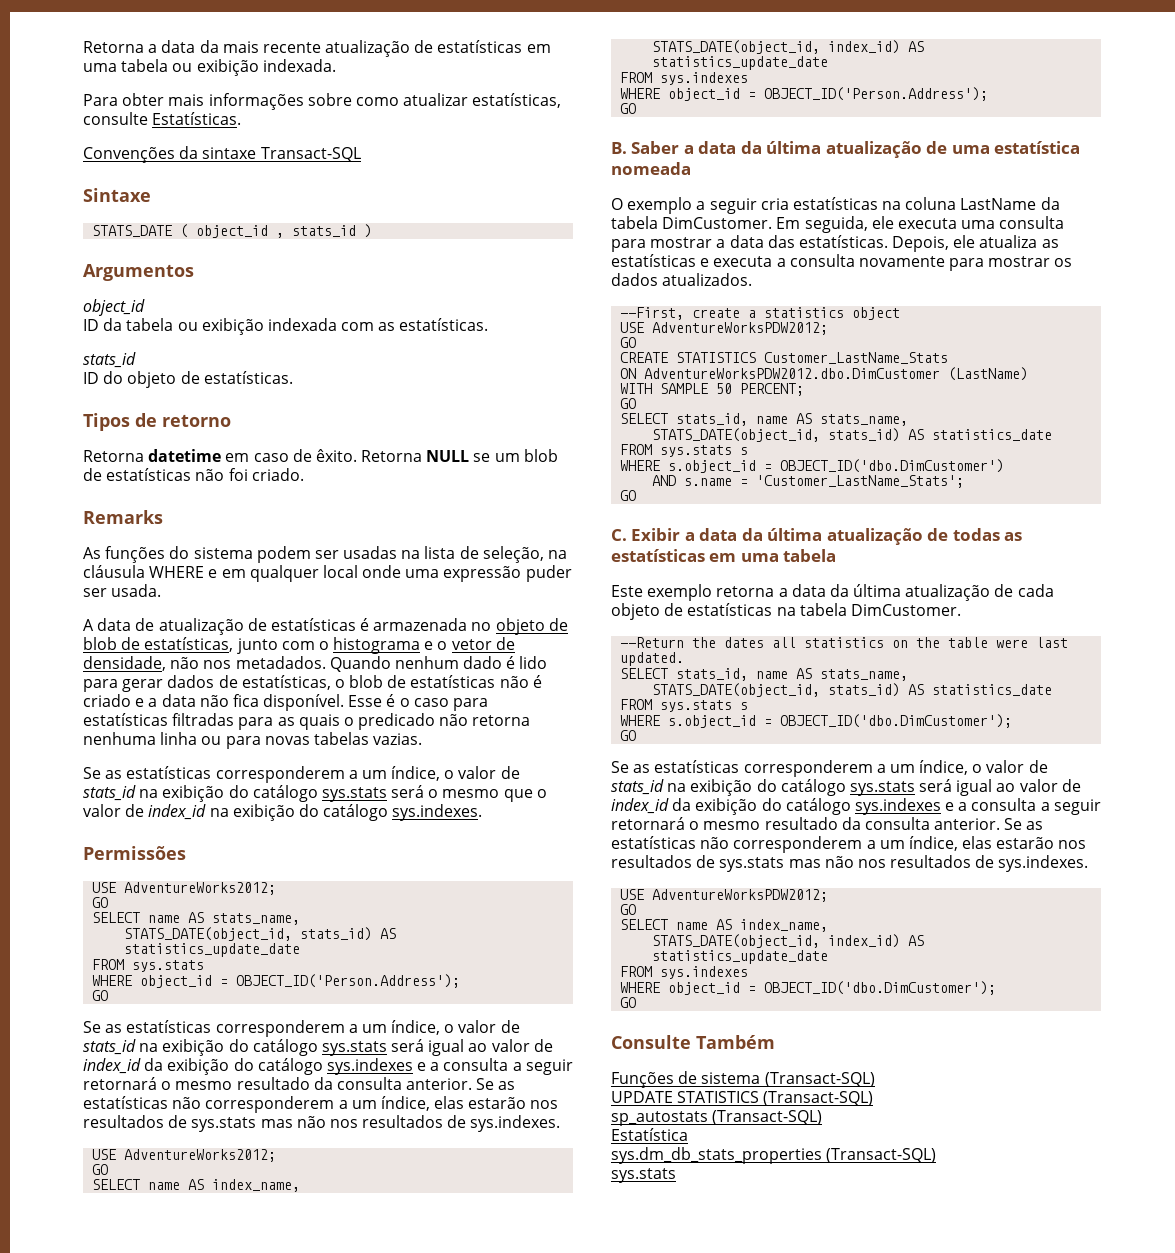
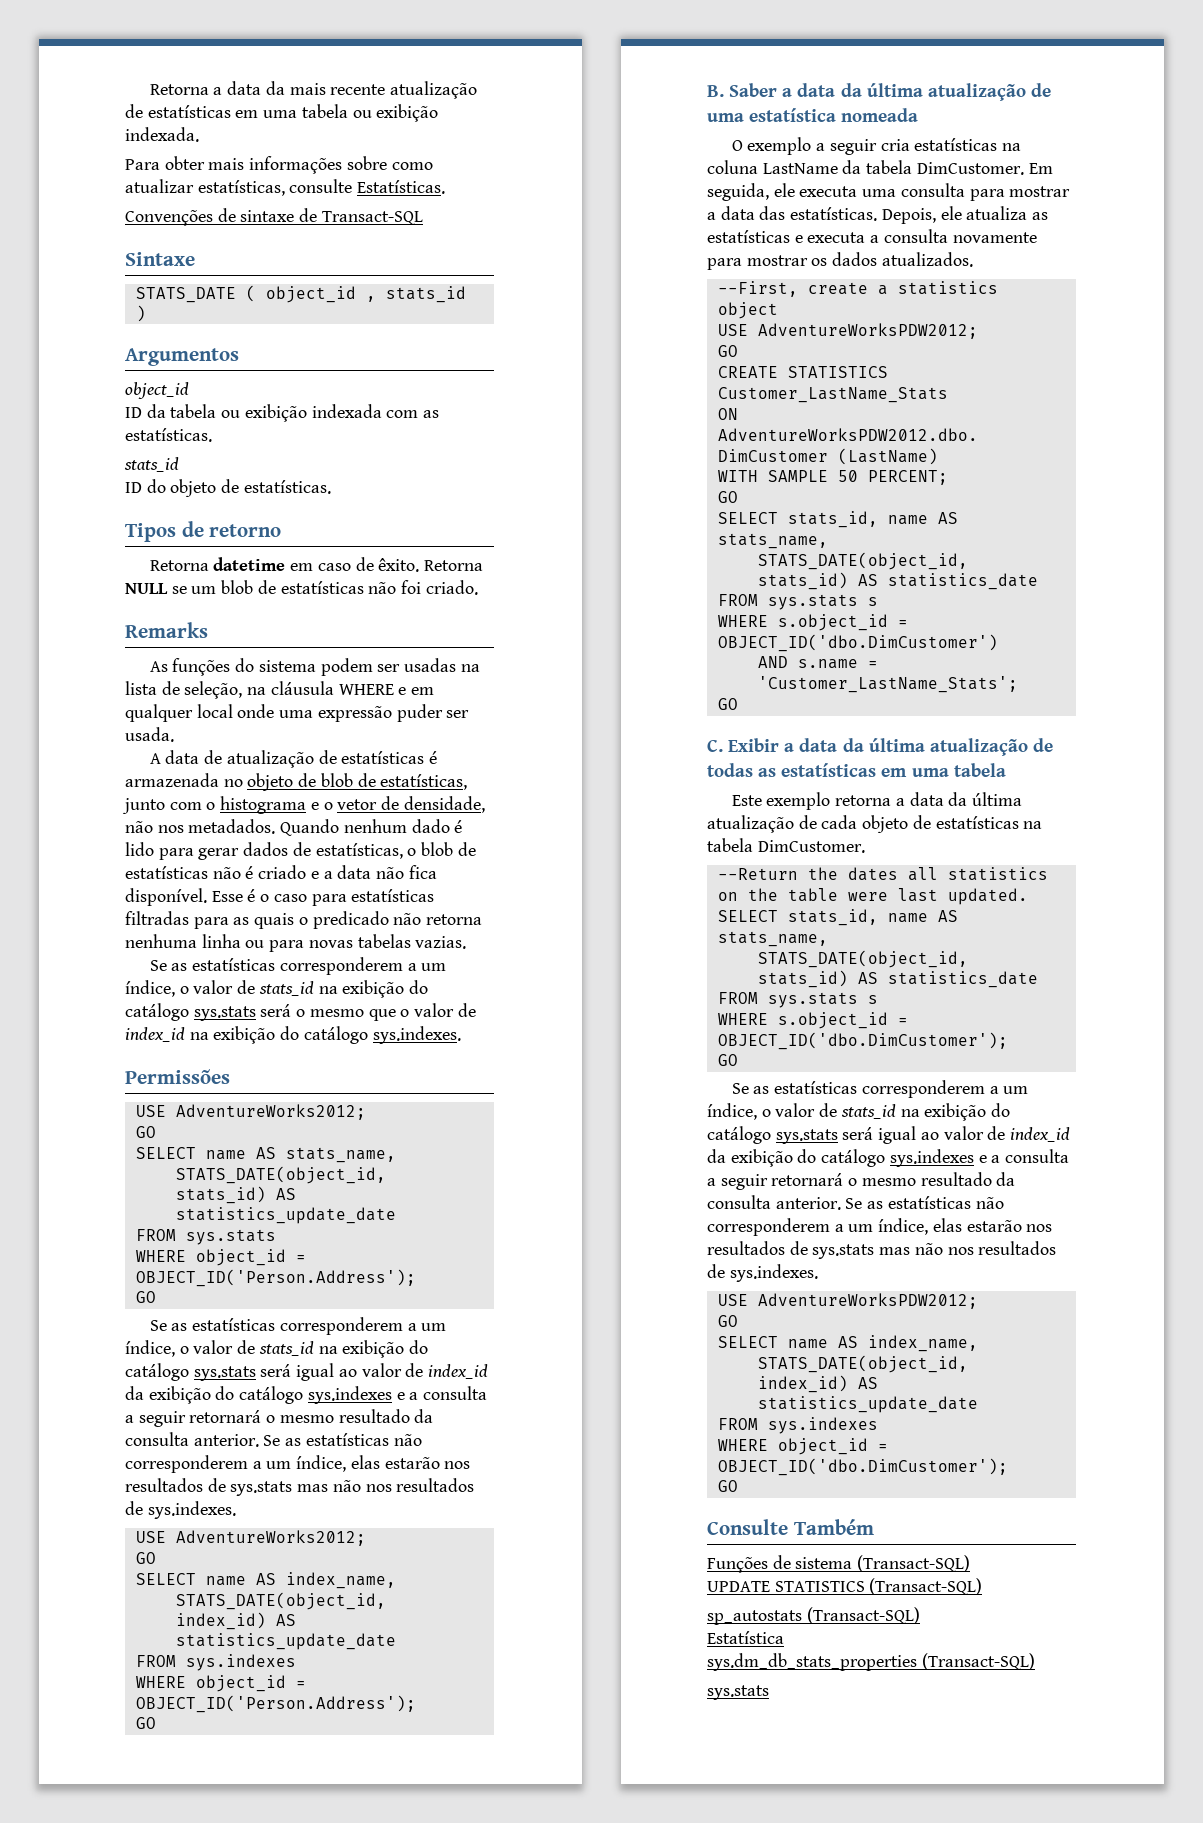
- Convenções da sintaxe Transact-SQL
+ Convenções de sintaxe de Transact-SQL

